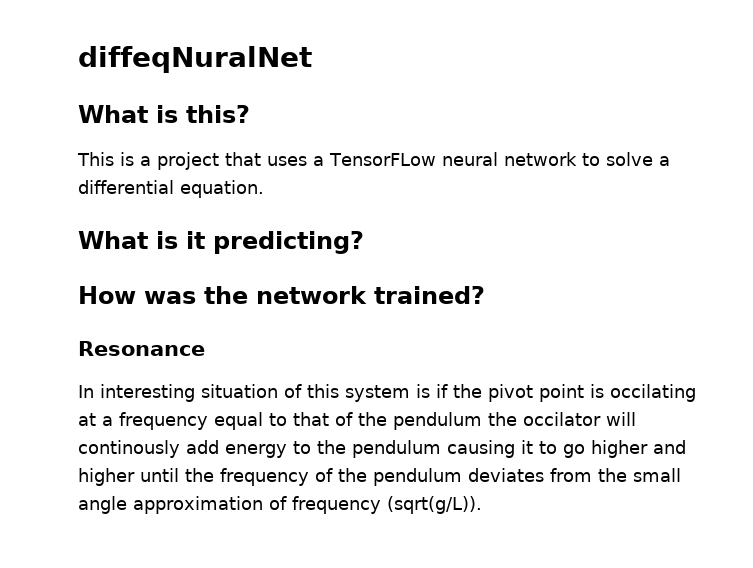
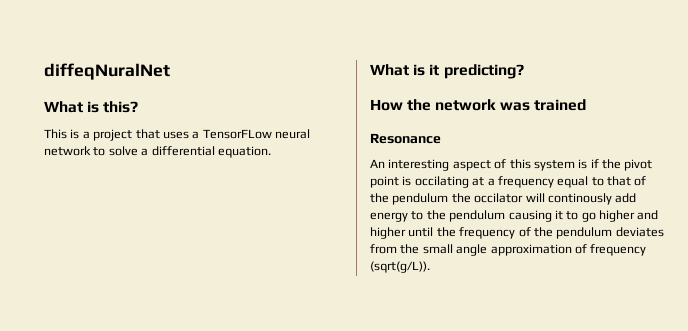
- How was the network trained?
+ How the network was trained
- In interesting situation of this system is if the pivot point is occilating at a frequency equal to that of the pendulum the occilator will continously add energy to the pendulum causing it to go higher and higher until the frequency of the pendulum deviates from the small angle approximation of frequency (sqrt(g/L)).
+ An interesting aspect of this system is if the pivot point is occilating at a frequency equal to that of the pendulum the occilator will continously add energy to the pendulum causing it to go higher and higher until the frequency of the pendulum deviates from the small angle approximation of frequency (sqrt(g/L)).

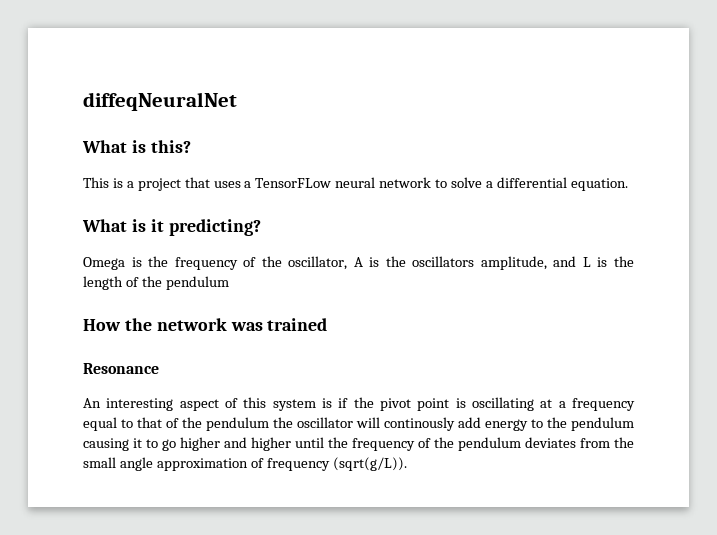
- diffeqNuralNet
+ diffeqNeuralNet
+ Omega is the frequency of the oscillator, A is the oscillators amplitude, and L is the length of the pendulum
- An interesting aspect of this system is if the pivot point is occilating at a frequency equal to that of the pendulum the occilator will continously add energy to the pendulum causing it to go higher and higher until the frequency of the pendulum deviates from the small angle approximation of frequency (sqrt(g/L)).
+ An interesting aspect of this system is if the pivot point is oscillating at a frequency equal to that of the pendulum the oscillator will continously add energy to the pendulum causing it to go higher and higher until the frequency of the pendulum deviates from the small angle approximation of frequency (sqrt(g/L)).

